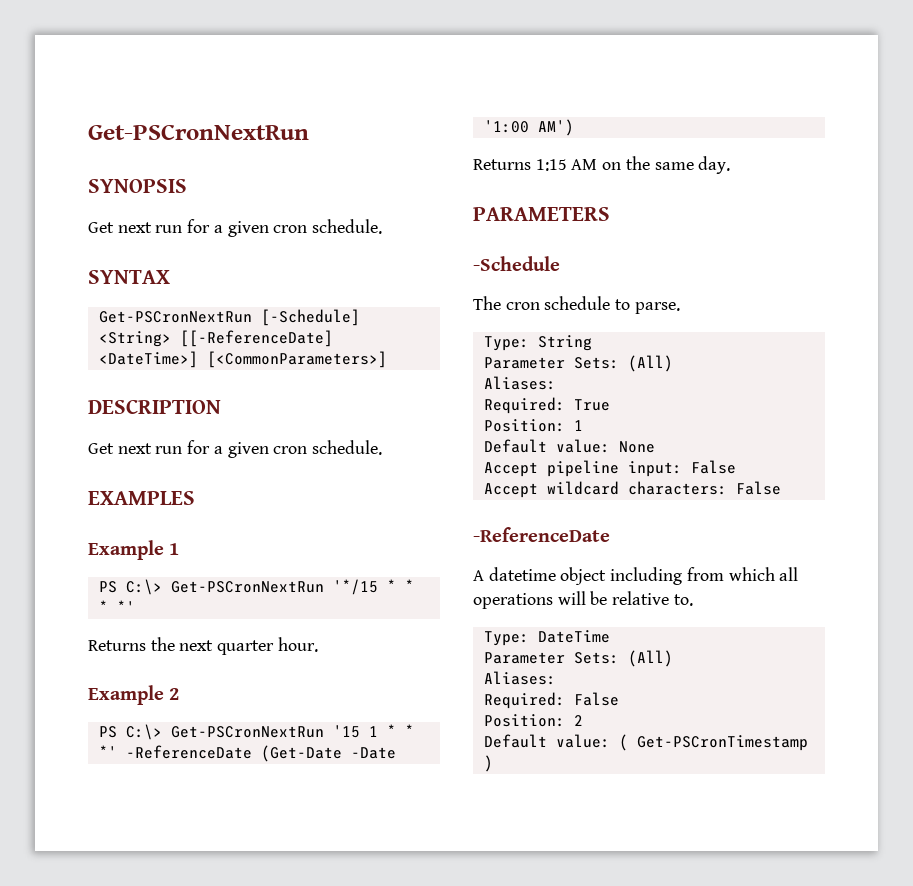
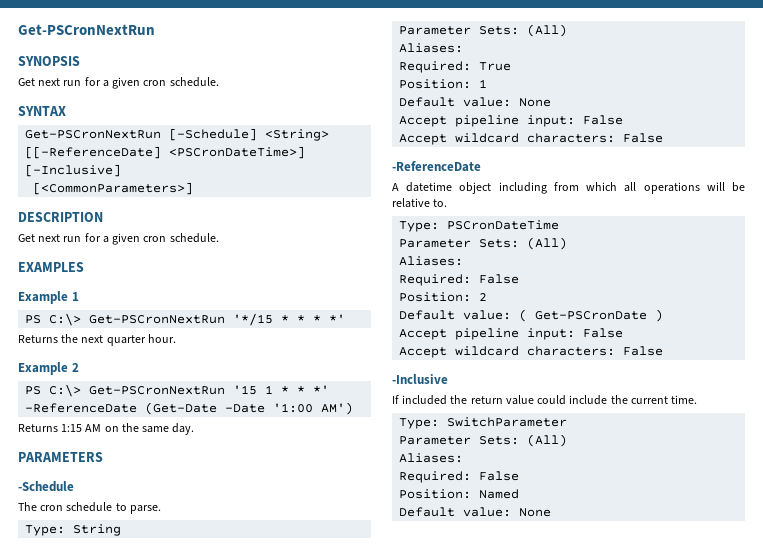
- Get-PSCronNextRun [-Schedule] <String> [[-ReferenceDate] <DateTime>] [<CommonParameters>]
+ Get-PSCronNextRun [-Schedule] <String> [[-ReferenceDate] <PSCronDateTime>] [-Inclusive]
+ [<CommonParameters>]
- Type: DateTime
+ Type: PSCronDateTime
- Default value: ( Get-PSCronTimestamp )
+ Default value: ( Get-PSCronDate )
+ Accept pipeline input: False
+ Accept wildcard characters: False
+ -Inclusive
+ If included the return value could include the current time.
+ Type: SwitchParameter
+ Parameter Sets: (All)
+ Aliases:
+ Required: False
+ Position: Named
+ Default value: None

